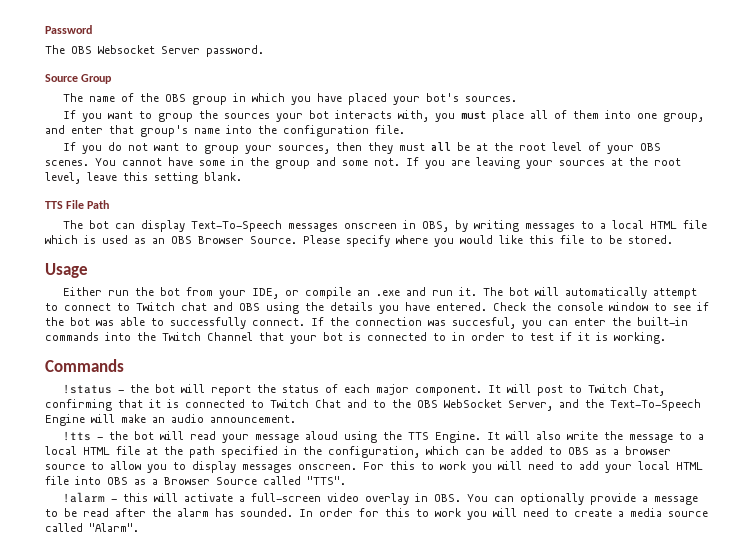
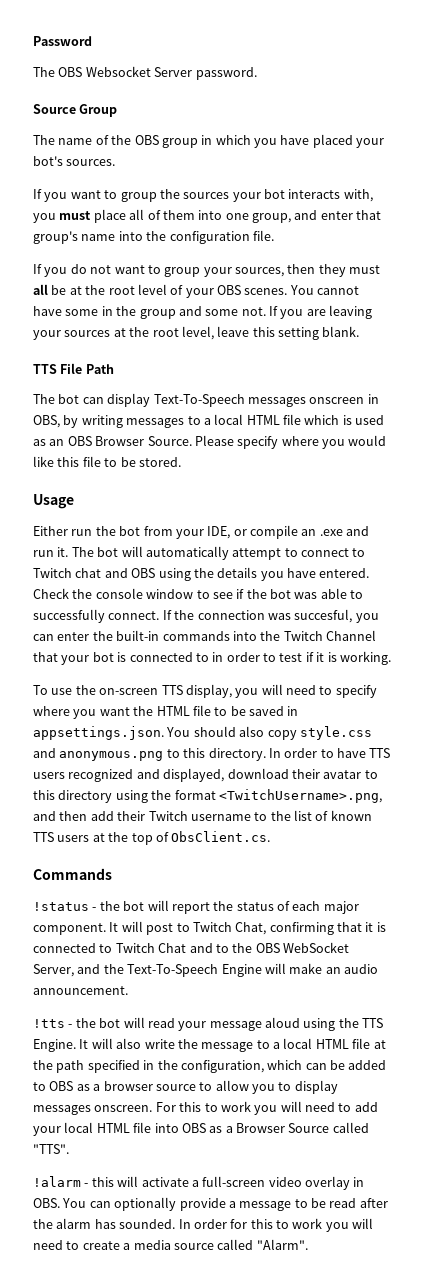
+ To use the on-screen TTS display, you will need to specify where you want the HTML file to be saved in appsettings.json. You should also copy style.css and anonymous.png to this directory. In order to have TTS users recognized and displayed, download their avatar to this directory using the format <TwitchUsername>.png, and then add their Twitch username to the list of known TTS users at the top of ObsClient.cs.

